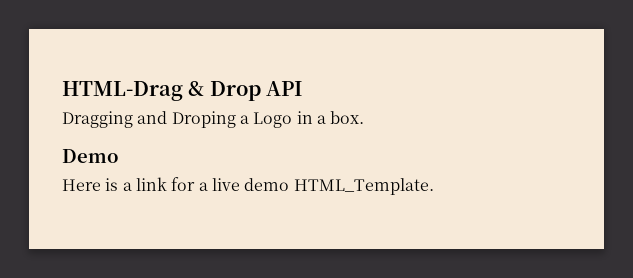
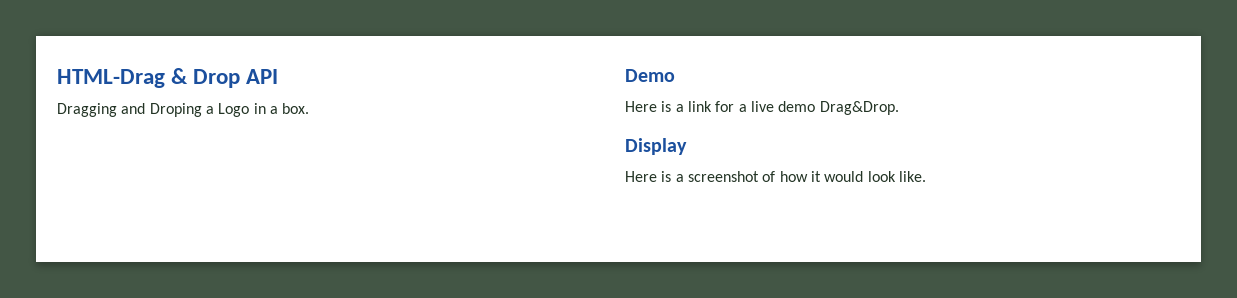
- Here is a link for a live demo HTML_Template.
+ Here is a link for a live demo Drag&Drop.
+ Display
+ Here is a screenshot of how it would look like.

